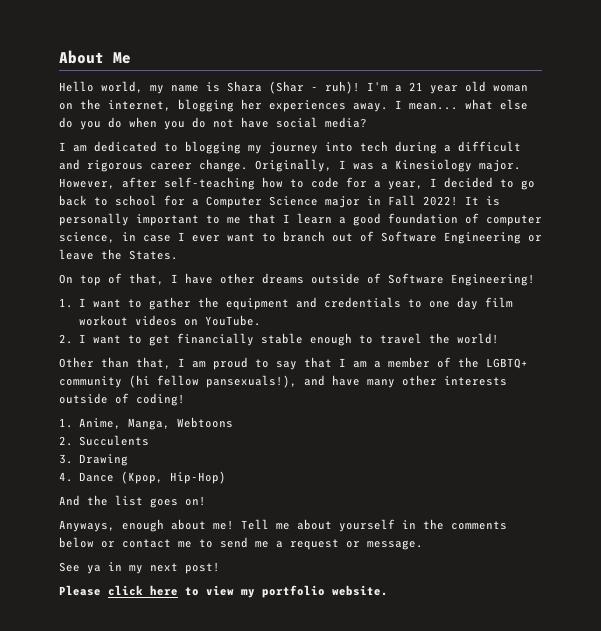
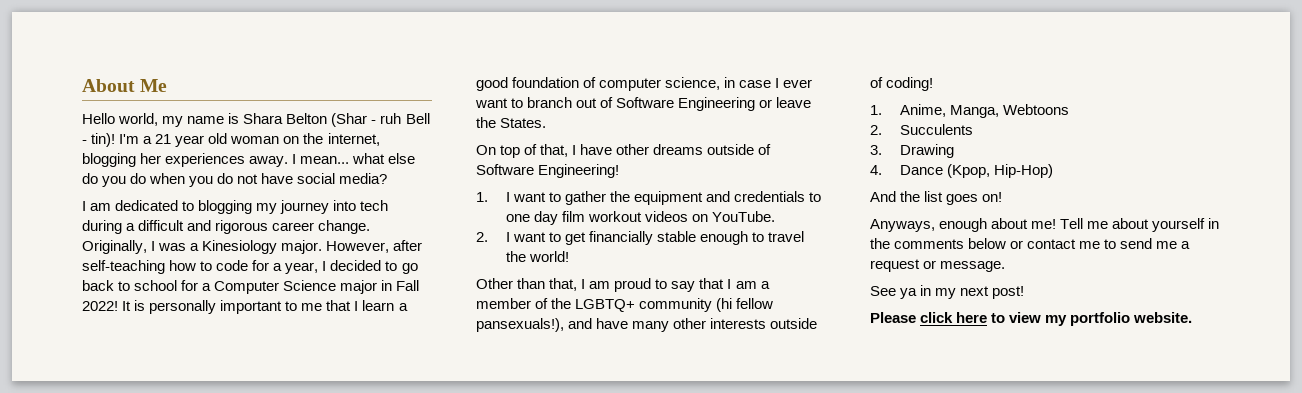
- Hello world, my name is Shara (Shar - ruh)!
+ Hello world, my name is Shara Belton (Shar - ruh Bell - tin)!

